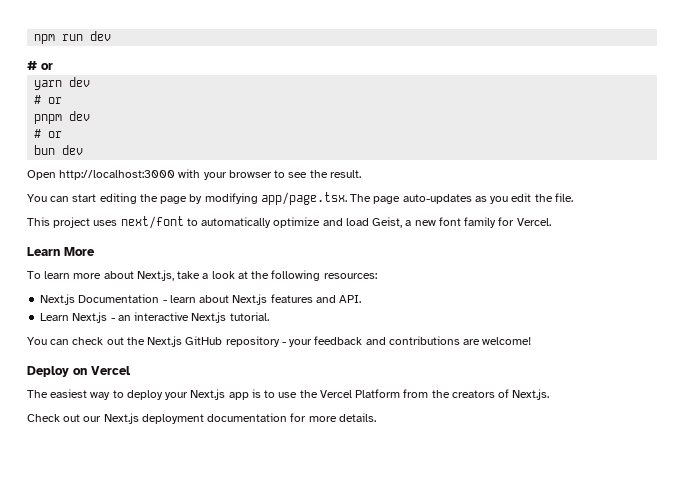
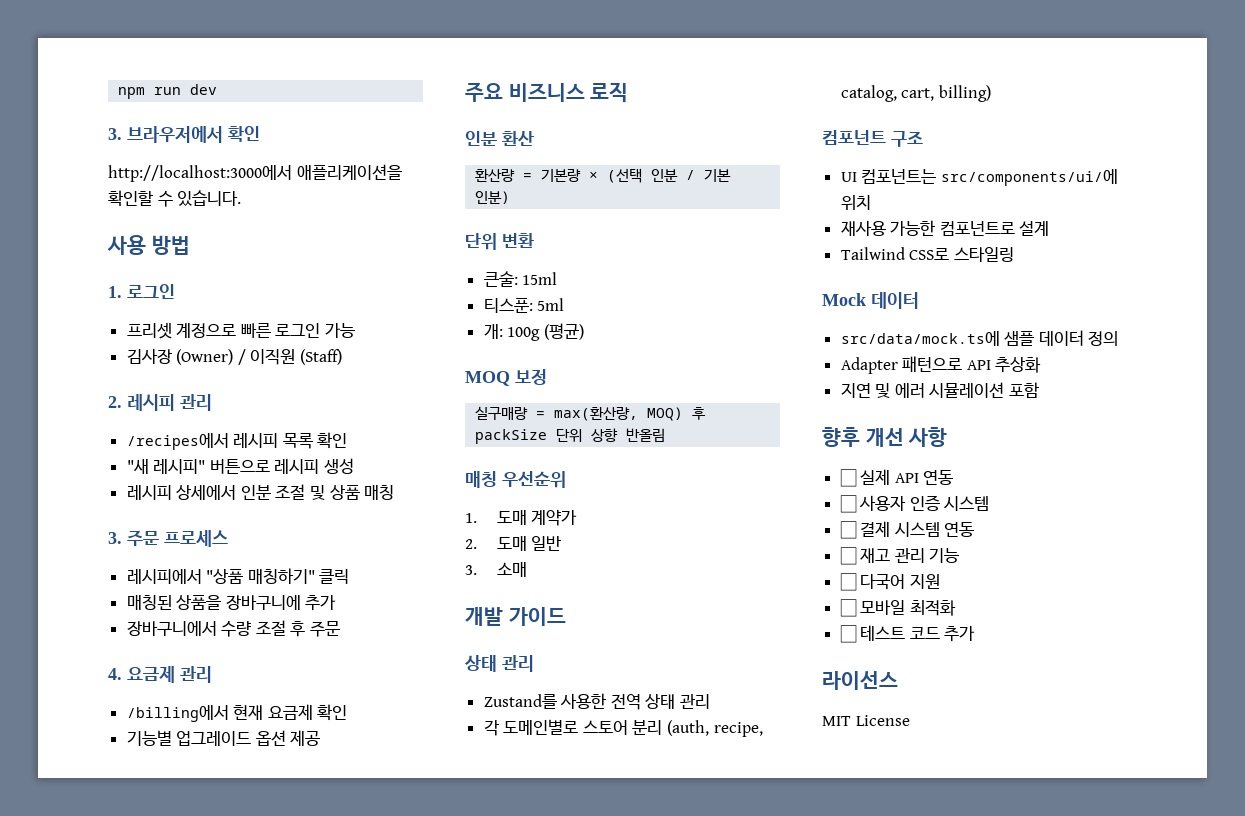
  npm run dev
- # or
- yarn dev
- # or
- pnpm dev
- # or
- bun dev
- Open http://localhost:3000 with your browser to see the result.
- You can start editing the page by modifying app/page.tsx. The page auto-updates as you edit the file.
- This project uses next/font to automatically optimize and load Geist, a new font family for Vercel.
- Learn More
- To learn more about Next.js, take a look at the following resources:
- Next.js Documentation - learn about Next.js features and API.
- Learn Next.js - an interactive Next.js tutorial.
- You can check out the Next.js GitHub repository - your feedback and contributions are welcome!
- Deploy on Vercel
- The easiest way to deploy your Next.js app is to use the Vercel Platform from the creators of Next.js.
- Check out our Next.js deployment documentation for more details.
+ 3. 브라우저에서 확인
+ http://localhost:3000에서 애플리케이션을 확인할 수 있습니다.
+ 사용 방법
+ 1. 로그인
+ 프리셋 계정으로 빠른 로그인 가능
+ 김사장 (Owner) / 이직원 (Staff)
+ 2. 레시피 관리
+ /recipes에서 레시피 목록 확인
+ "새 레시피" 버튼으로 레시피 생성
+ 레시피 상세에서 인분 조절 및 상품 매칭
+ 3. 주문 프로세스
+ 레시피에서 "상품 매칭하기" 클릭
+ 매칭된 상품을 장바구니에 추가
+ 장바구니에서 수량 조절 후 주문
+ 4. 요금제 관리
+ /billing에서 현재 요금제 확인
+ 기능별 업그레이드 옵션 제공
+ 주요 비즈니스 로직
+ 인분 환산
+ 환산량 = 기본량 × (선택 인분 / 기본 인분)
+ 단위 변환
+ 큰술: 15ml
+ 티스푼: 5ml
+ 개: 100g (평균)
+ MOQ 보정
+ 실구매량 = max(환산량, MOQ) 후 packSize 단위 상향 반올림
+ 매칭 우선순위
+ 1. 도매 계약가
+ 2. 도매 일반
+ 3. 소매
+ 개발 가이드
+ 상태 관리
+ Zustand를 사용한 전역 상태 관리
+ 각 도메인별로 스토어 분리 (auth, recipe, catalog, cart, billing)
+ 컴포넌트 구조
+ UI 컴포넌트는 src/components/ui/에 위치
+ 재사용 가능한 컴포넌트로 설계
+ Tailwind CSS로 스타일링
+ Mock 데이터
+ src/data/mock.ts에 샘플 데이터 정의
+ Adapter 패턴으로 API 추상화
+ 지연 및 에러 시뮬레이션 포함
+ 향후 개선 사항
+ ☐ 실제 API 연동
+ ☐ 사용자 인증 시스템
+ ☐ 결제 시스템 연동
+ ☐ 재고 관리 기능
+ ☐ 다국어 지원
+ ☐ 모바일 최적화
+ ☐ 테스트 코드 추가
+ 라이선스
+ MIT License

